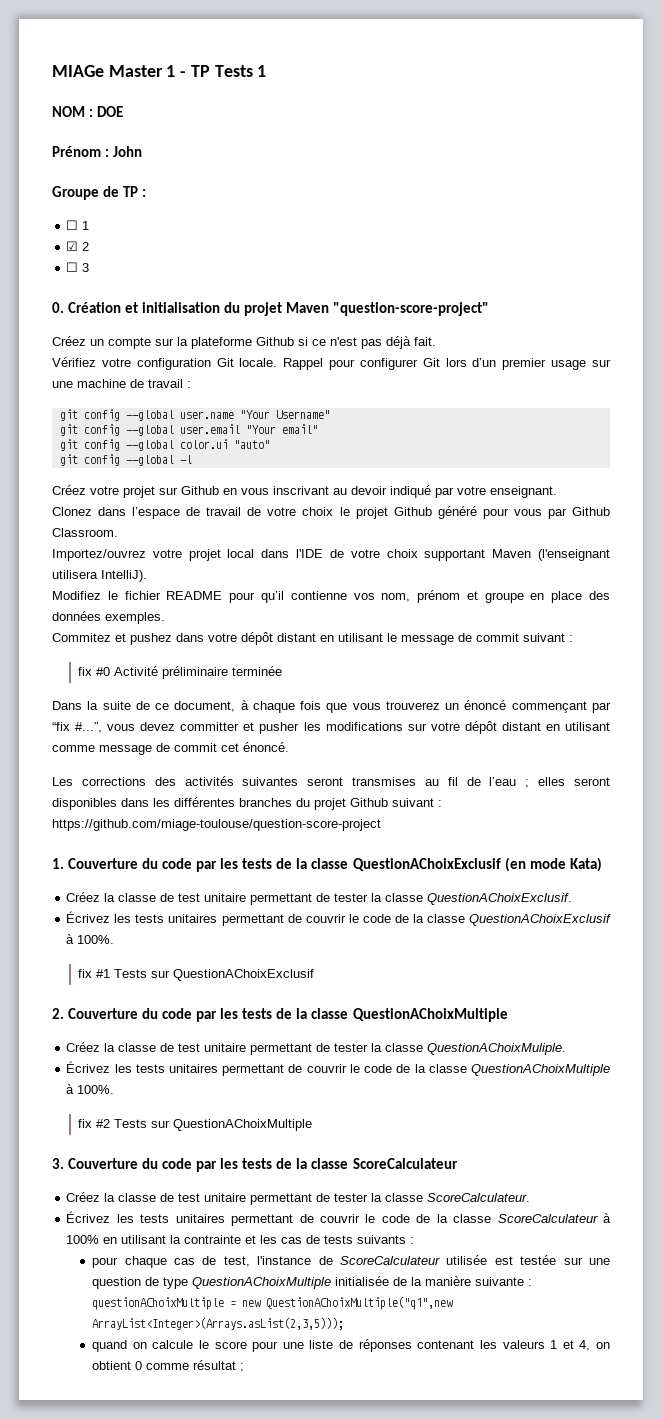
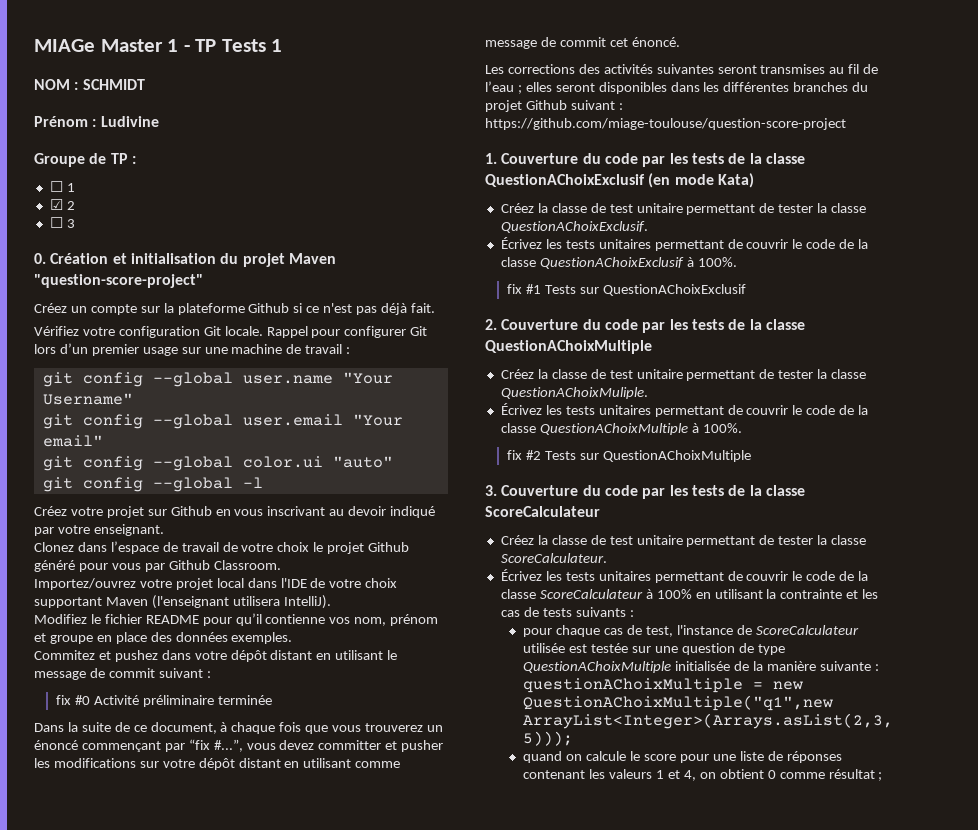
- NOM : DOE
+ NOM : SCHMIDT
- Prénom : John
+ Prénom : Ludivine

